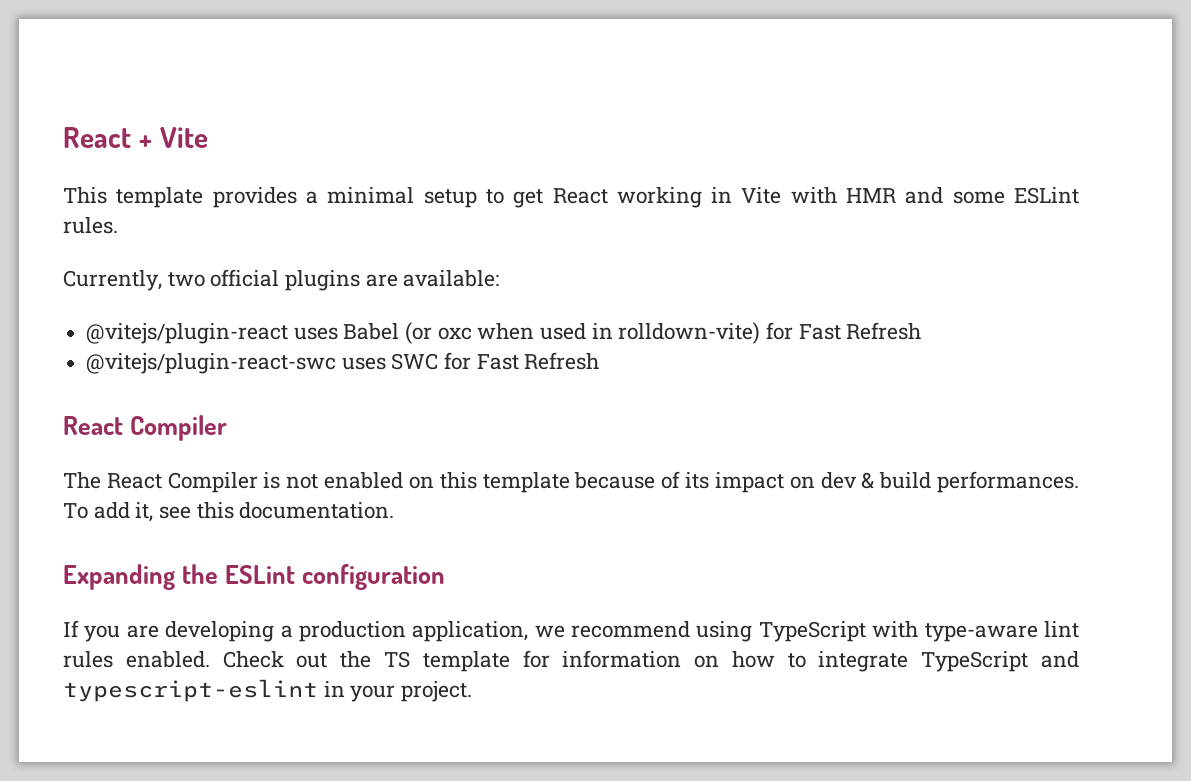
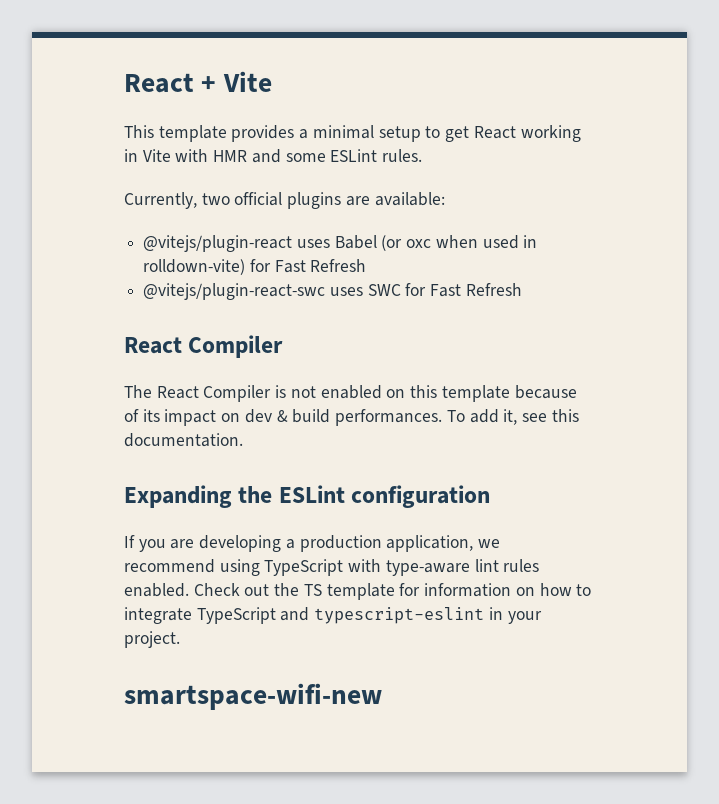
+ smartspace-wifi-new

